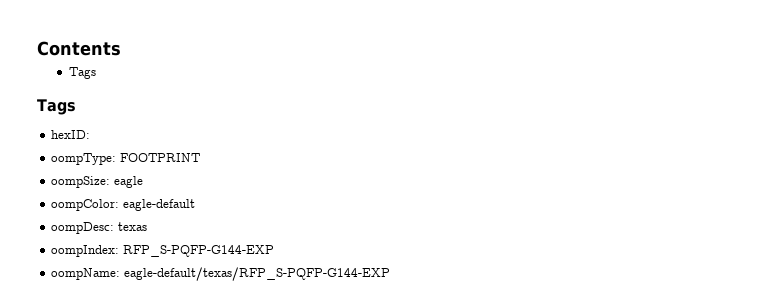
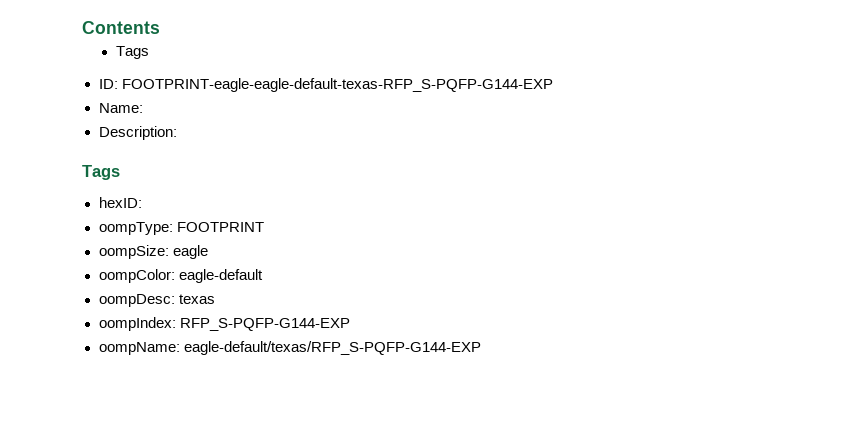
+ ID: FOOTPRINT-eagle-eagle-default-texas-RFP_S-PQFP-G144-EXP
+ Name:
+ Description:

